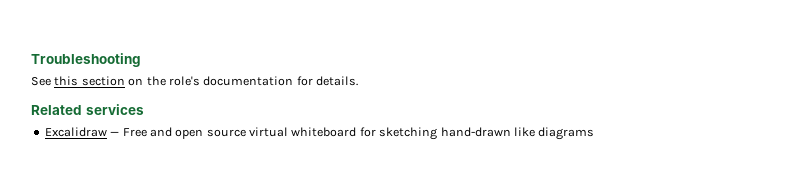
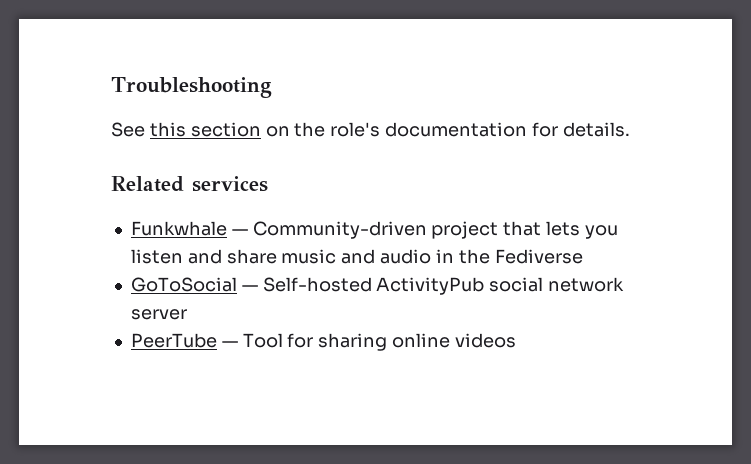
- Excalidraw — Free and open source virtual whiteboard for sketching hand-drawn like diagrams
+ Funkwhale — Community-driven project that lets you listen and share music and audio in the Fediverse
+ GoToSocial — Self-hosted ActivityPub social network server
+ PeerTube — Tool for sharing online videos

